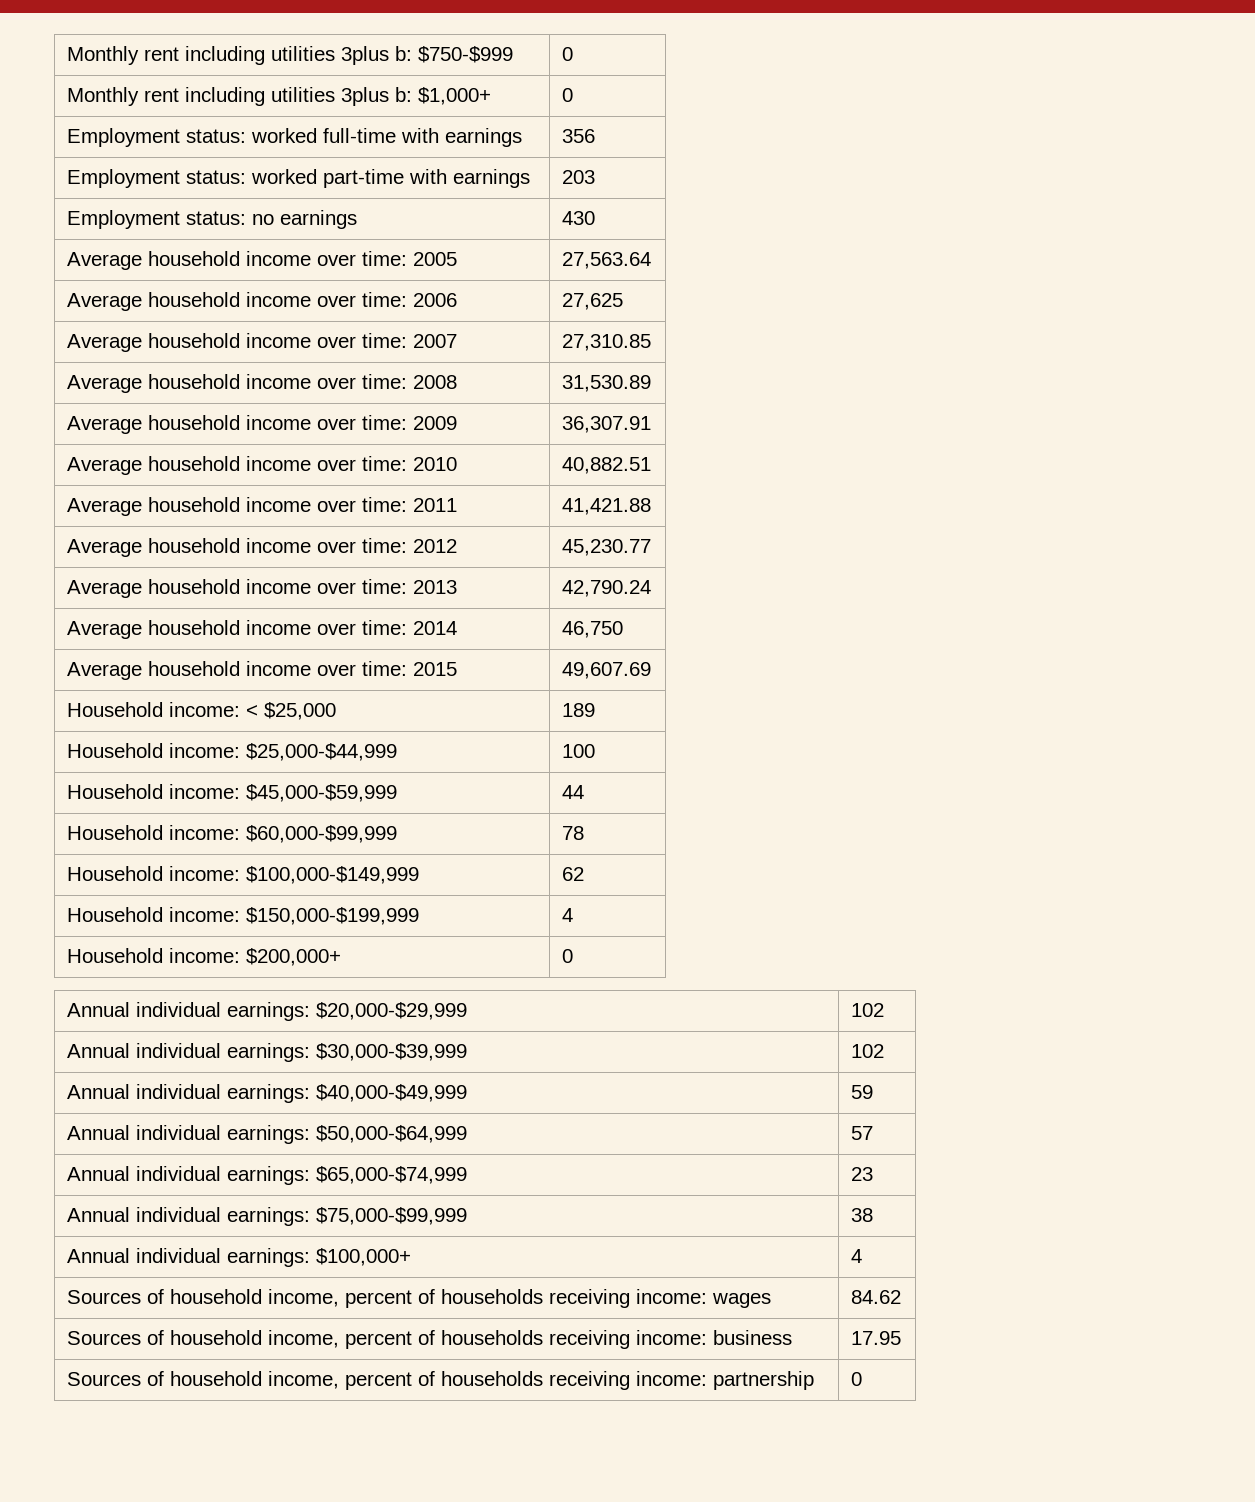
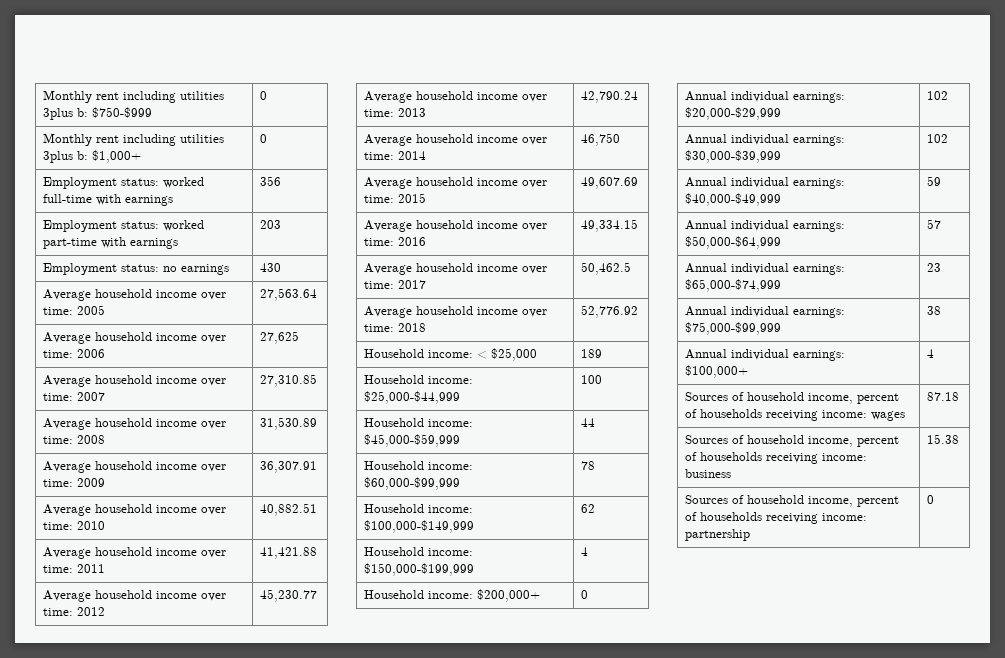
+ Average household income over time: 2016 | 49,334.15
+ Average household income over time: 2017 | 50,462.5
+ Average household income over time: 2018 | 52,776.92
- Sources of household income, percent of households receiving income: wages | 84.62
+ Sources of household income, percent of households receiving income: wages | 87.18
- Sources of household income, percent of households receiving income: business | 17.95
+ Sources of household income, percent of households receiving income: business | 15.38

